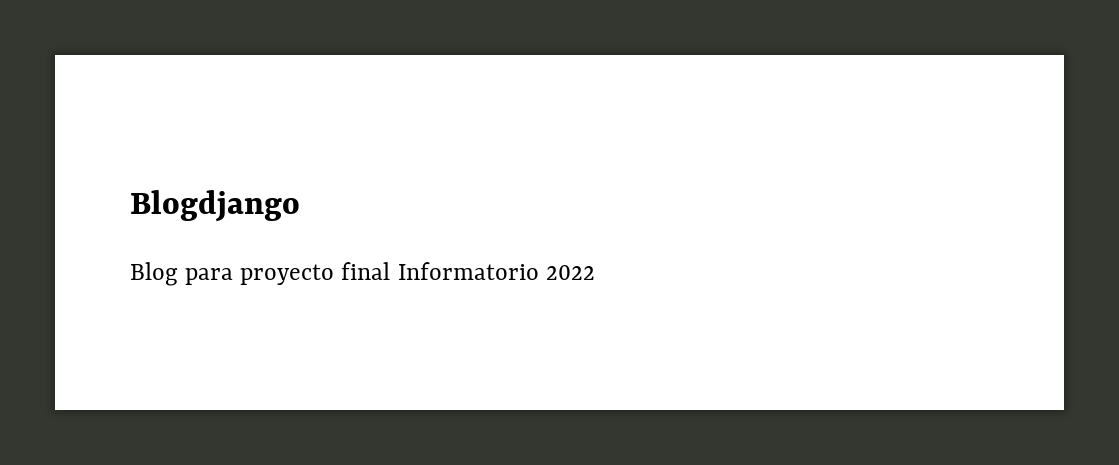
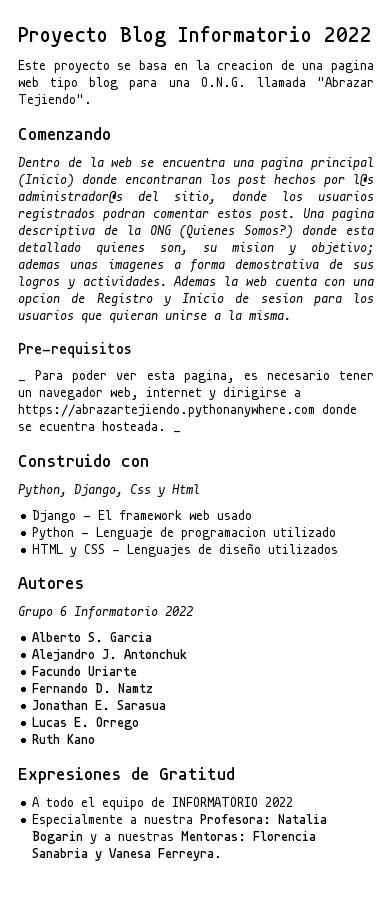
- Blogdjango
- Blog para proyecto final Informatorio 2022
+ Proyecto Blog Informatorio 2022
+ Este proyecto se basa en la creacion de una pagina web tipo blog para una O.N.G. llamada "Abrazar Tejiendo".
+ Comenzando
+ Dentro de la web se encuentra una pagina principal (Inicio) donde encontraran los post hechos por l@s administrador@s del sitio, donde los usuarios registrados podran comentar estos post. Una pagina descriptiva de la ONG (Quienes Somos?) donde esta detallado quienes son, su mision y objetivo; ademas unas imagenes a forma demostrativa de sus logros y actividades. Ademas la web cuenta con una opcion de Registro y Inicio de sesion para los usuarios que quieran unirse a la misma.
+ Pre-requisitos
+ _ Para poder ver esta pagina, es necesario tener un navegador web, internet y dirigirse a https://abrazartejiendo.pythonanywhere.com donde se ecuentra hosteada. _
+ Construido con
+ Python, Django, Css y Html
+ Django - El framework web usado
+ Python - Lenguaje de programacion utilizado
+ HTML y CSS - Lenguajes de diseño utilizados
+ Autores
+ Grupo 6 Informatorio 2022
+ Alberto S. Garcia
+ Alejandro J. Antonchuk
+ Facundo Uriarte
+ Fernando D. Namtz
+ Jonathan E. Sarasua
+ Lucas E. Orrego
+ Ruth Kano
+ Expresiones de Gratitud
+ A todo el equipo de INFORMATORIO 2022
+ Especialmente a nuestra Profesora: Natalia Bogarin y a nuestras Mentoras: Florencia Sanabria y Vanesa Ferreyra.

